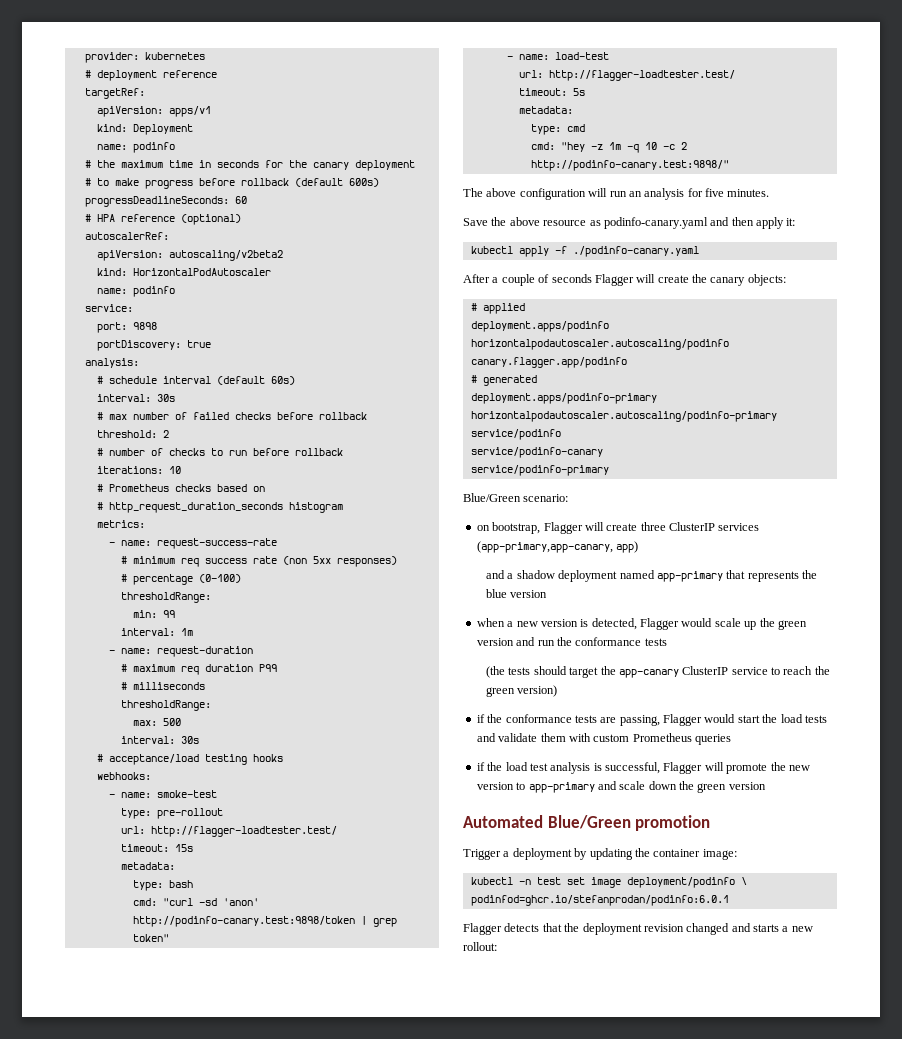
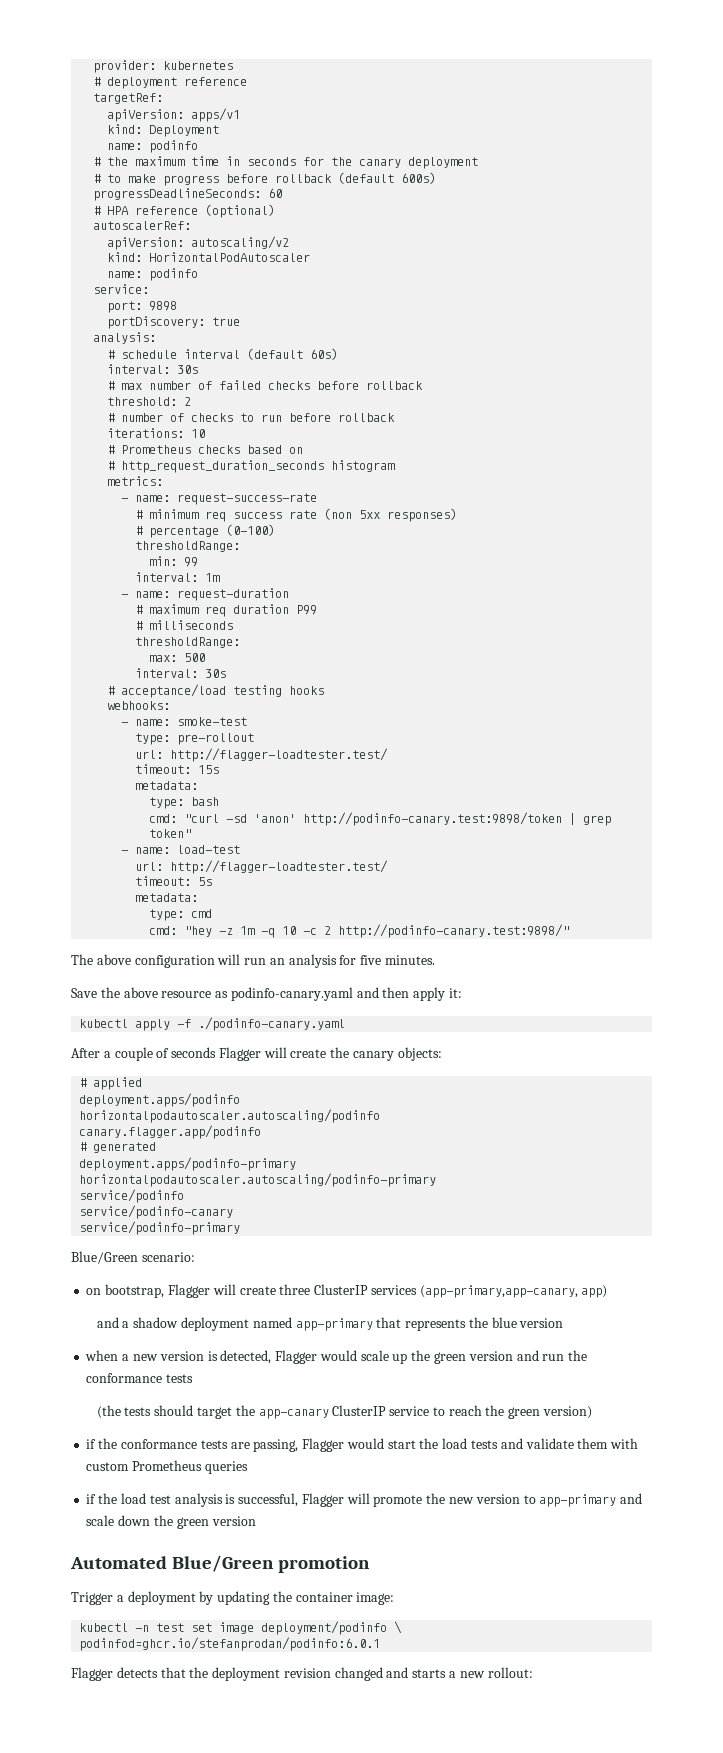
- apiVersion: autoscaling/v2beta2
+ apiVersion: autoscaling/v2

